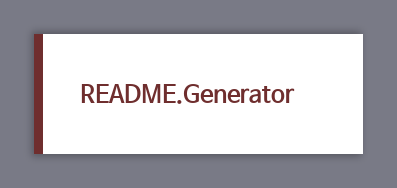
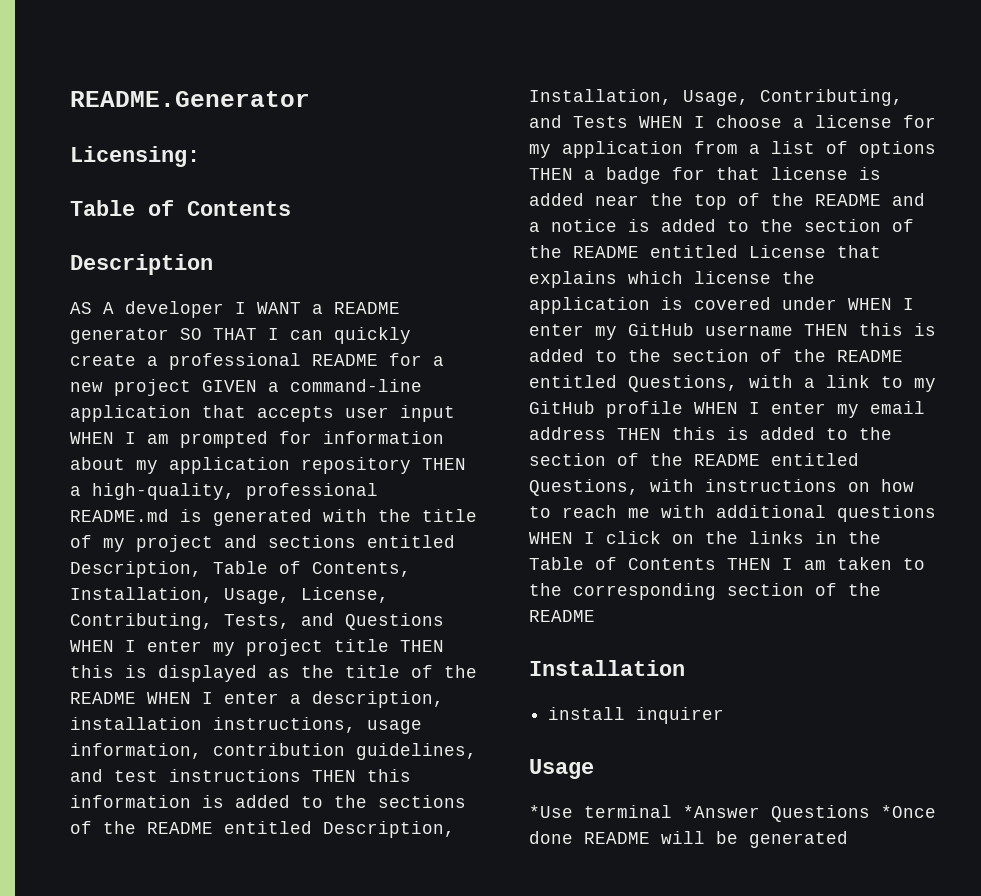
+ Licensing:
+ Table of Contents
+ Description
+ AS A developer I WANT a README generator SO THAT I can quickly create a professional README for a new project GIVEN a command-line application that accepts user input WHEN I am prompted for information about my application repository THEN a high-quality, professional README.md is generated with the title of my project and sections entitled Description, Table of Contents, Installation, Usage, License, Contributing, Tests, and Questions WHEN I enter my project title THEN this is displayed as the title of the README WHEN I enter a description, installation instructions, usage information, contribution guidelines, and test instructions THEN this information is added to the sections of the README entitled Description, Installation, Usage, Contributing, and Tests WHEN I choose a license for my application from a list of options THEN a badge for that license is added near the top of the README and a notice is added to the section of the README entitled License that explains which license the application is covered under WHEN I enter my GitHub username THEN this is added to the section of the README entitled Questions, with a link to my GitHub profile WHEN I enter my email address THEN this is added to the section of the README entitled Questions, with instructions on how to reach me with additional questions WHEN I click on the links in the Table of Contents THEN I am taken to the corresponding section of the README
+ Installation
+ install inquirer
+ Usage
+ *Use terminal *Answer Questions *Once done README will be generated

